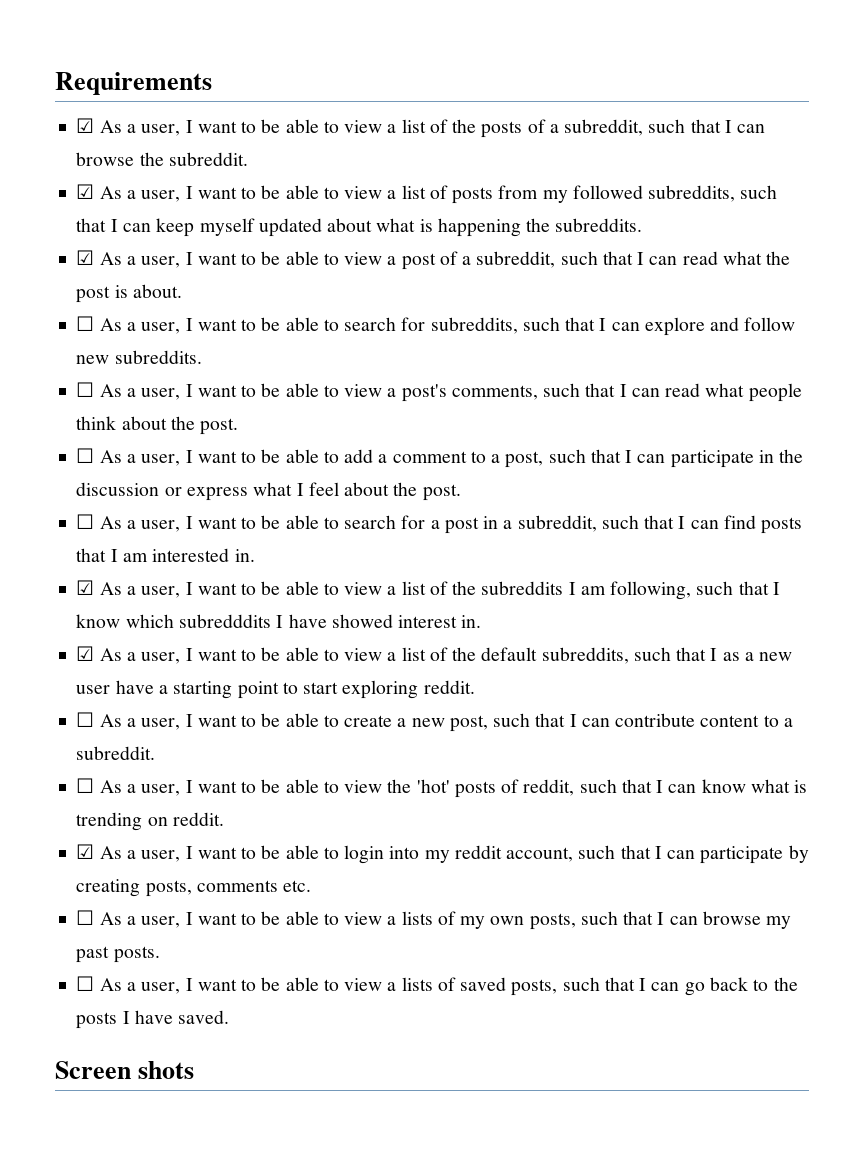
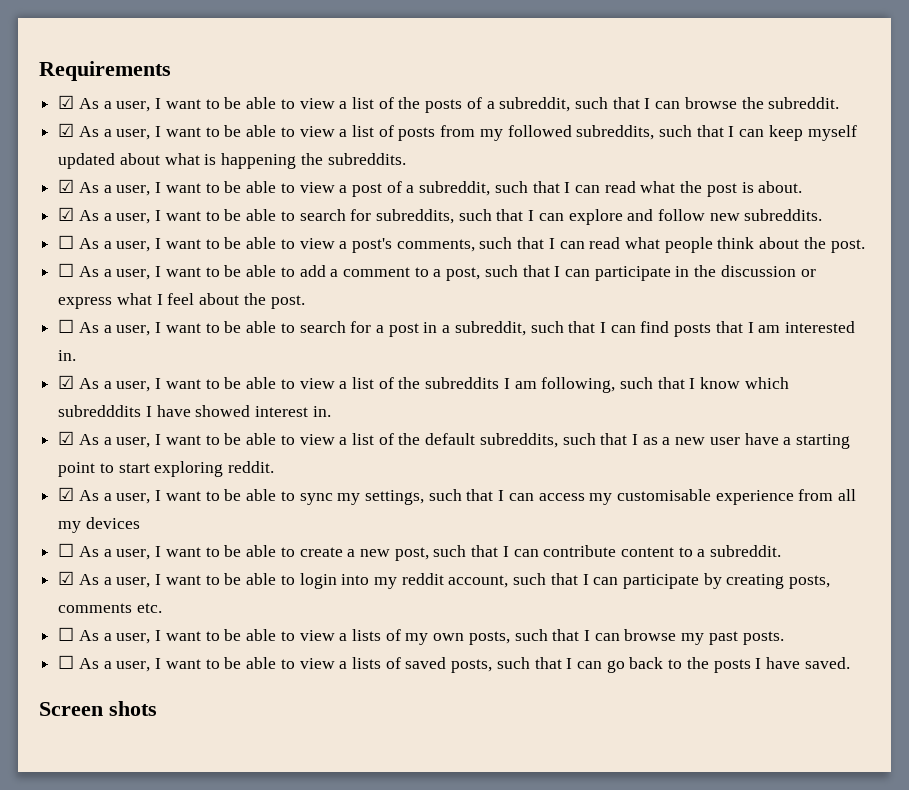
- ☐ As a user, I want to be able to search for subreddits, such that I can explore and follow new subreddits.
+ ☑ As a user, I want to be able to search for subreddits, such that I can explore and follow new subreddits.
+ ☑ As a user, I want to be able to sync my settings, such that I can access my customisable experience from all my devices
- ☐ As a user, I want to be able to view the 'hot' posts of reddit, such that I can know what is trending on reddit.

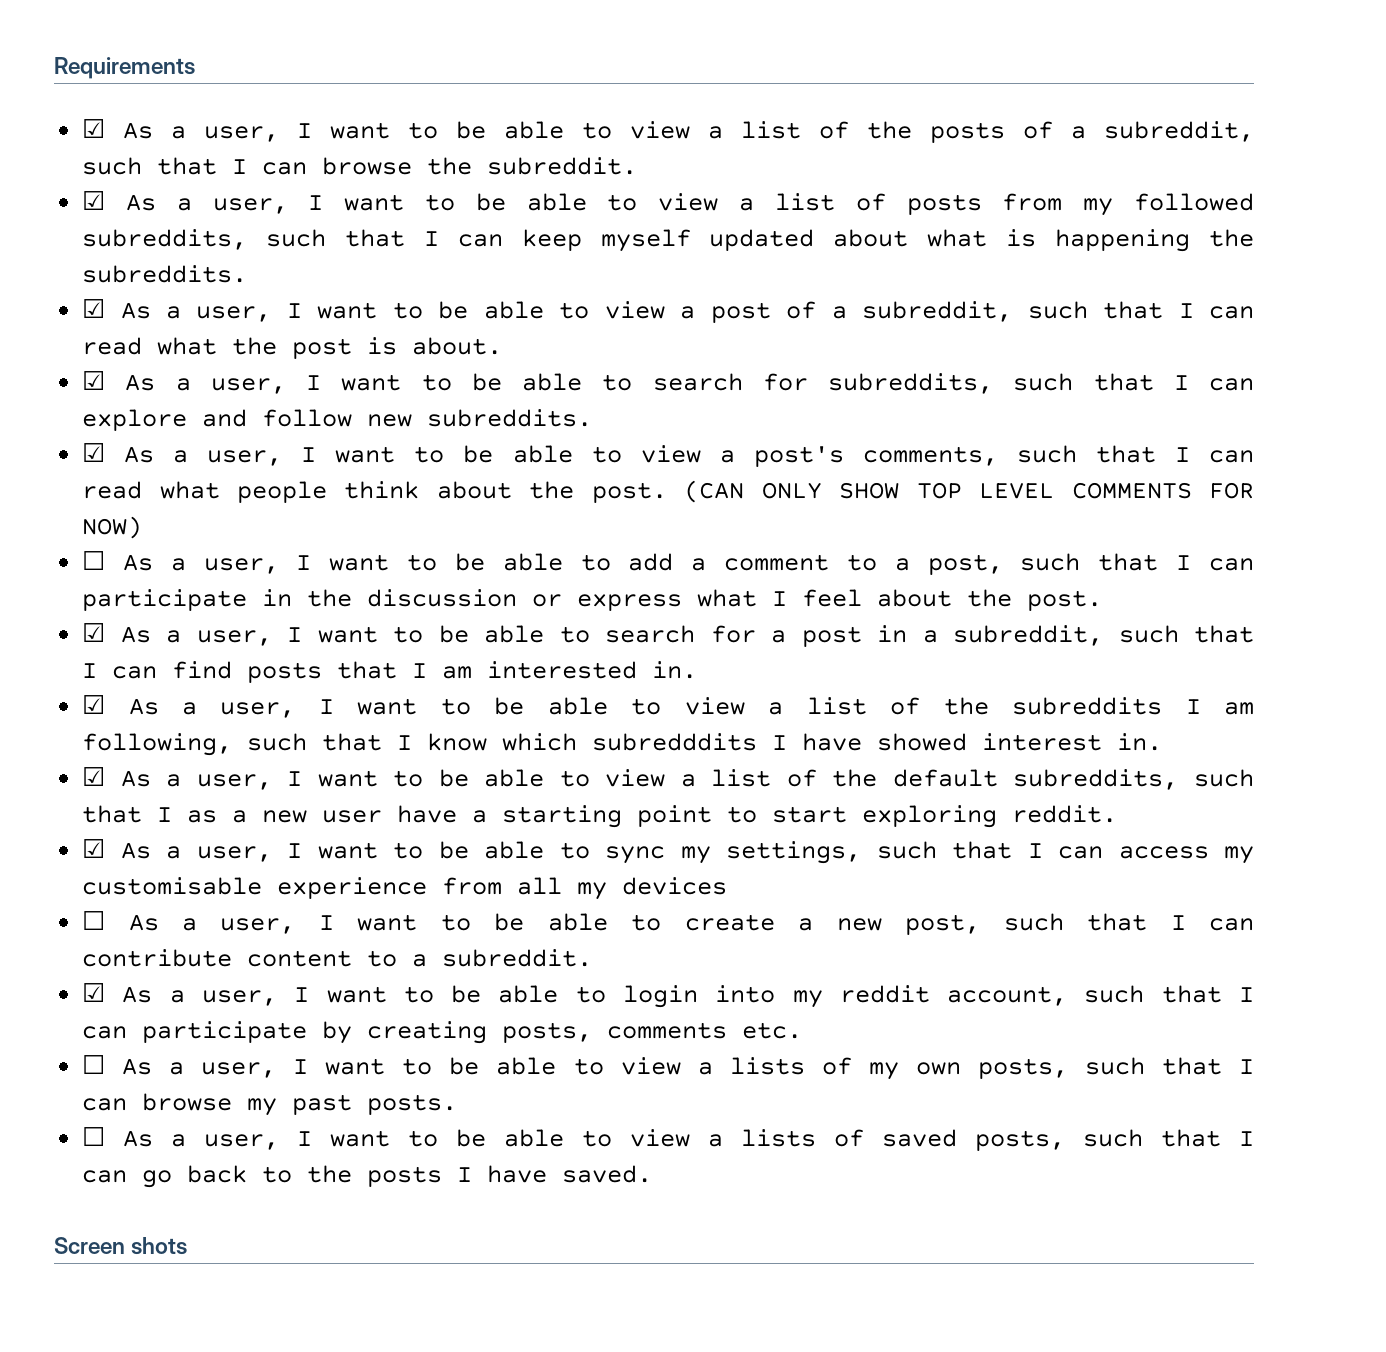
- ☐ As a user, I want to be able to view a post's comments, such that I can read what people think about the post.
+ ☑ As a user, I want to be able to view a post's comments, such that I can read what people think about the post. (CAN ONLY SHOW TOP LEVEL COMMENTS FOR NOW)
- ☐ As a user, I want to be able to search for a post in a subreddit, such that I can find posts that I am interested in.
+ ☑ As a user, I want to be able to search for a post in a subreddit, such that I can find posts that I am interested in.

